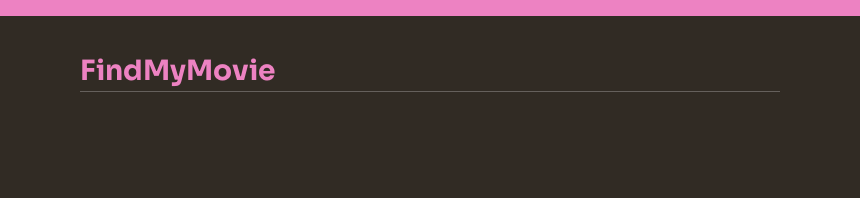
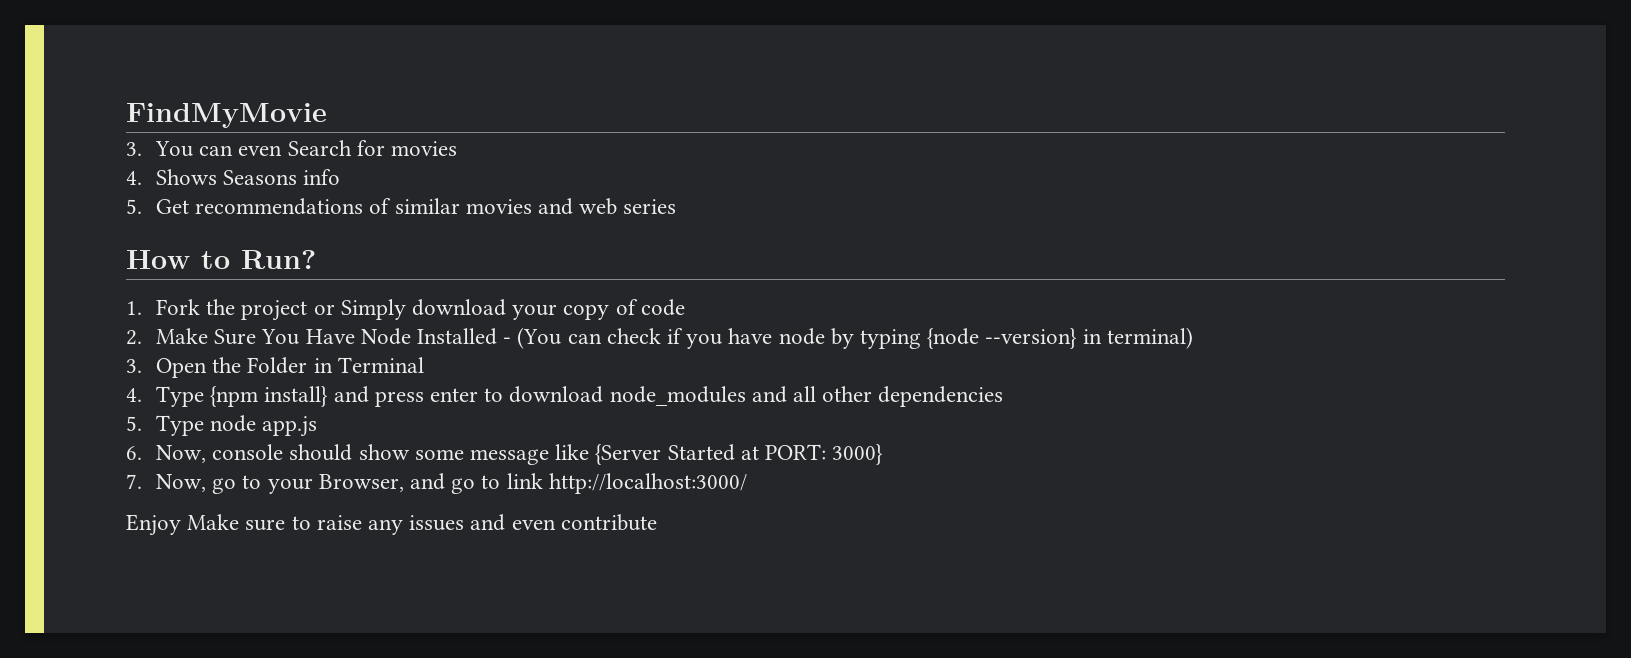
+ 3. You can even Search for movies
+ 4. Shows Seasons info
+ 5. Get recommendations of similar movies and web series
+ How to Run?
+ 1. Fork the project or Simply download your copy of code
+ 2. Make Sure You Have Node Installed - (You can check if you have node by typing {node --version} in terminal)
+ 3. Open the Folder in Terminal
+ 4. Type {npm install} and press enter to download node_modules and all other dependencies
+ 5. Type node app.js
+ 6. Now, console should show some message like {Server Started at PORT: 3000}
+ 7. Now, go to your Browser, and go to link http://localhost:3000/
+ Enjoy Make sure to raise any issues and even contribute

